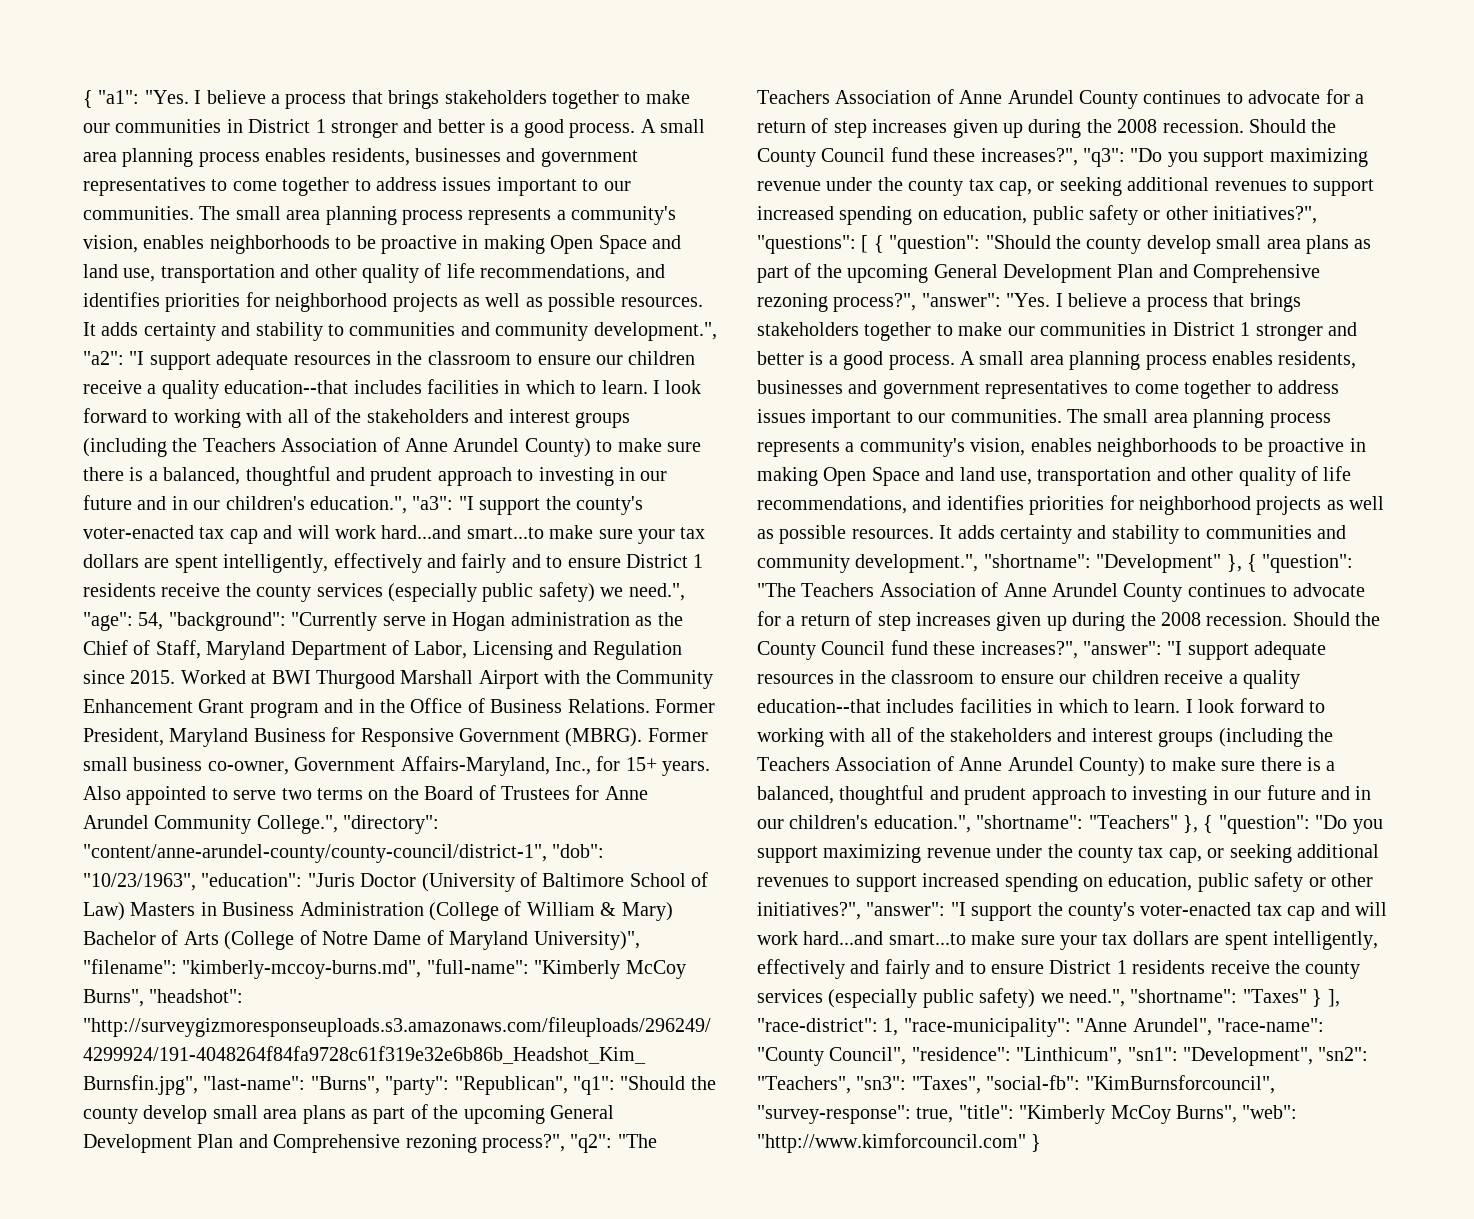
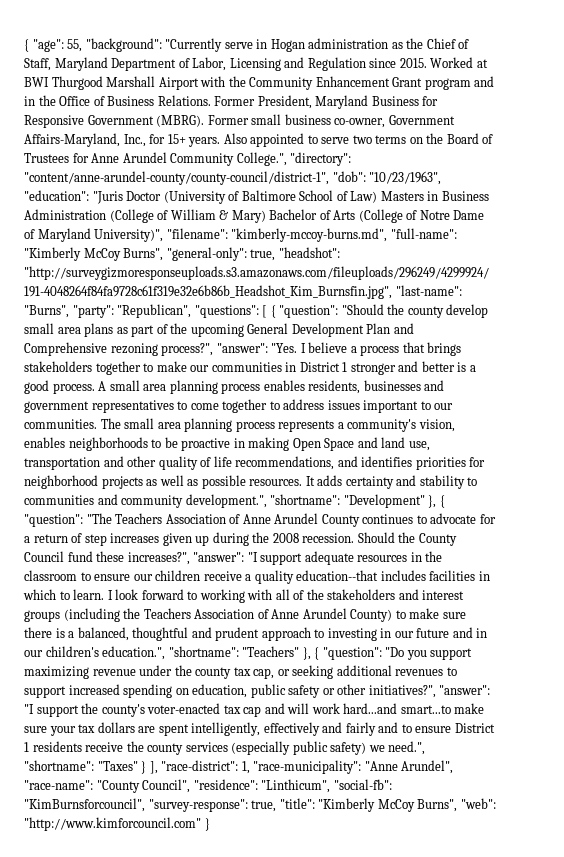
- { "a1": "Yes. I believe a process that brings stakeholders together to make our communities in District 1 stronger and better is a good process. A small area planning process enables residents, businesses and government representatives to come together to address issues important to our communities. The small area planning process represents a community's vision, enables neighborhoods to be proactive in making Open Space and land use, transportation and other quality of life recommendations, and identifies priorities for neighborhood projects as well as possible resources. It adds certainty and stability to communities and community development.", "a2": "I support adequate resources in the classroom to ensure our children receive a quality education--that includes facilities in which to learn. I look forward to working with all of the stakeholders and interest groups (including the Teachers Association of Anne Arundel County) to make sure there is a balanced, thoughtful and prudent approach to investing in our future and in our children's education.", "a3": "I support the county's voter-enacted tax cap and will work hard...and smart...to make sure your tax dollars are spent intelligently, effectively and fairly and to ensure District 1 residents receive the county services (especially public safety) we need.", "age": 54, "background": "Currently serve in Hogan administration as the Chief of Staff, Maryland Department of Labor, Licensing and Regulation since 2015.
+ { "age": 55, "background": "Currently serve in Hogan administration as the Chief of Staff, Maryland Department of Labor, Licensing and Regulation since 2015.
- "Kimberly McCoy Burns", "headshot":
+ "Kimberly McCoy Burns", "general-only": true, "headshot":
- "Republican", "q1": "Should the county develop small area plans as part of the upcoming General Development Plan and Comprehensive rezoning process?", "q2": "The Teachers Association of Anne Arundel County continues to advocate for a return of step increases given up during the 2008 recession. Should the County Council fund these increases?", "q3": "Do you support maximizing revenue under the county tax cap, or seeking additional revenues to support increased spending on education, public safety or other initiatives?", "questions":
+ "Republican", "questions":
- "Linthicum", "sn1": "Development", "sn2": "Teachers", "sn3": "Taxes", "social-fb":
+ "Linthicum", "social-fb":

